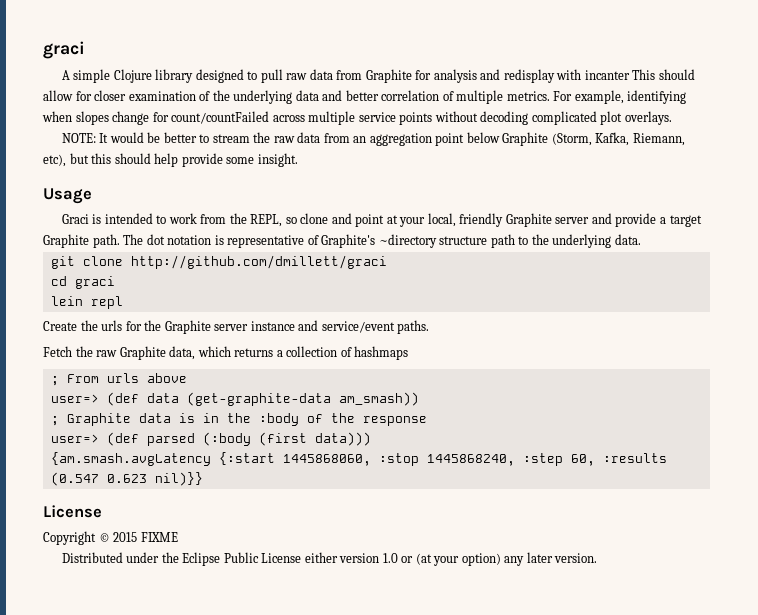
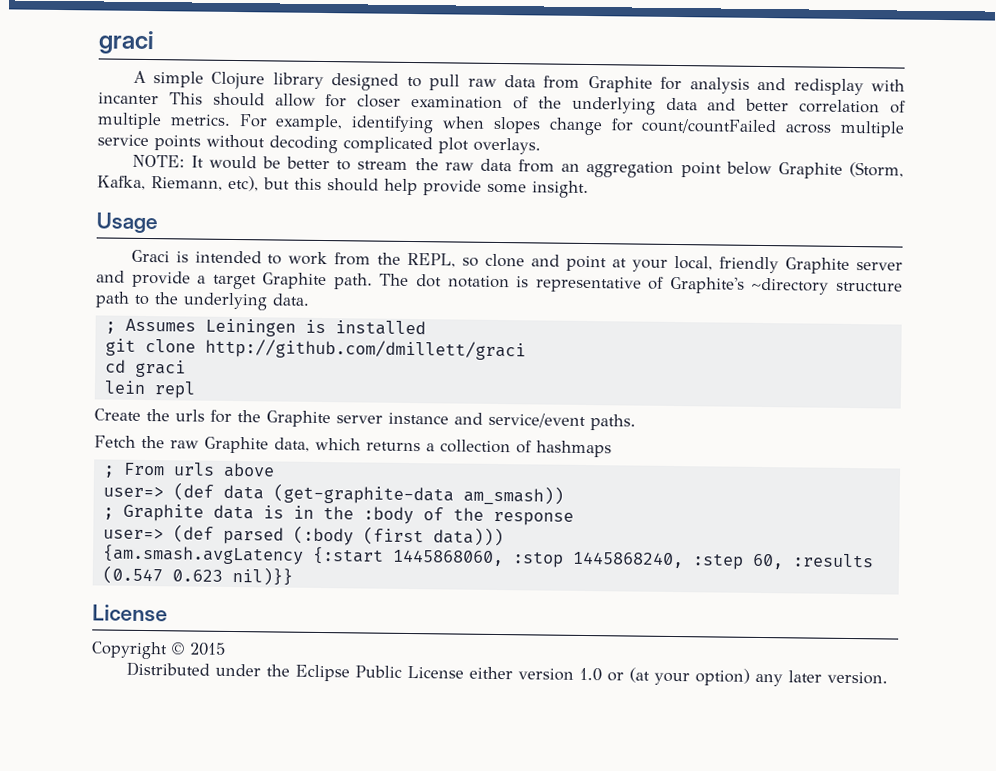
+ ; Assumes Leiningen is installed
- Copyright © 2015 FIXME
+ Copyright © 2015

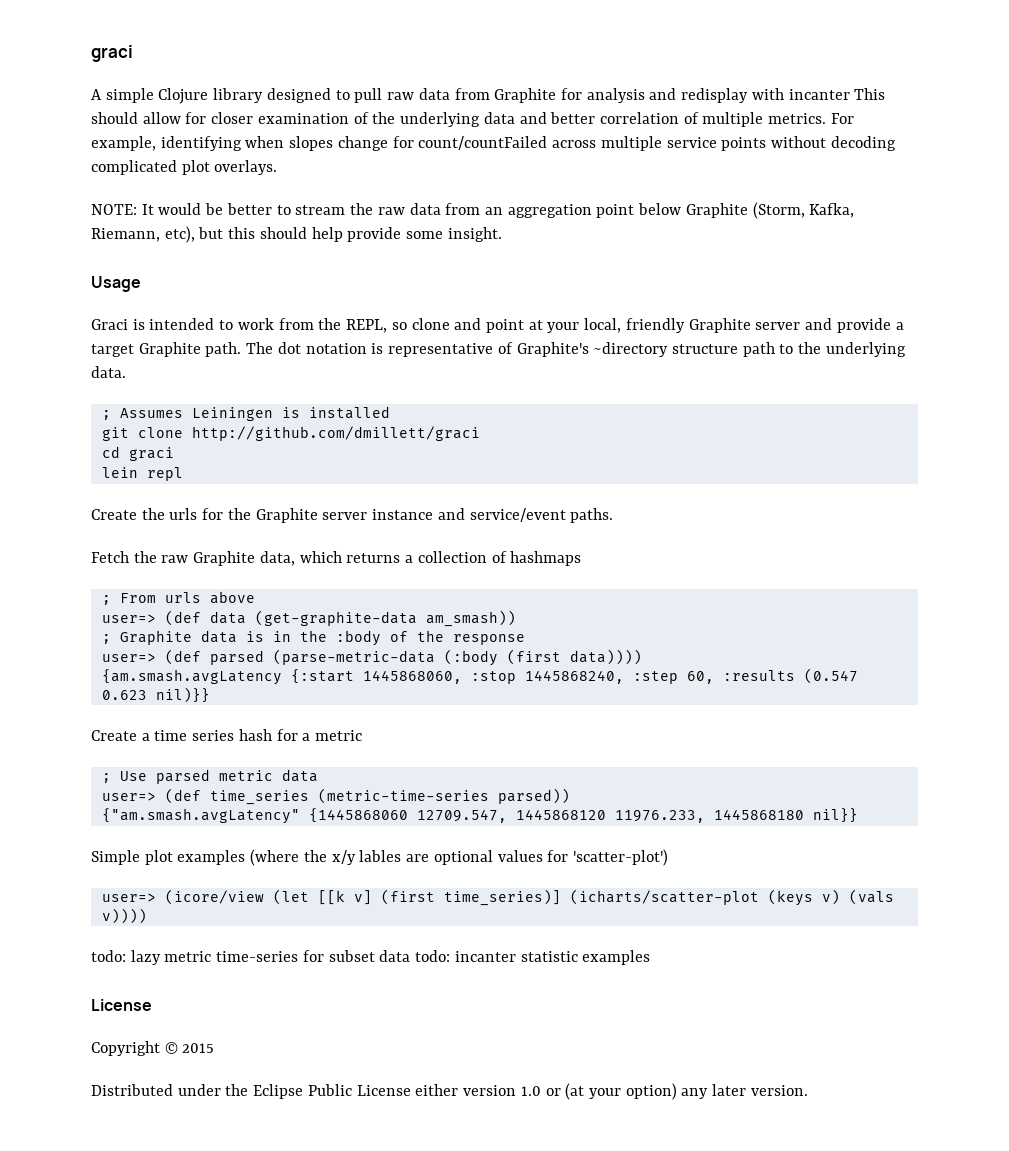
- user=> (def parsed (:body (first data)))
+ user=> (def parsed (parse-metric-data (:body (first data))))
+ Create a time series hash for a metric
+ ; Use parsed metric data
+ user=> (def time_series (metric-time-series parsed))
+ {"am.smash.avgLatency" {1445868060 12709.547, 1445868120 11976.233, 1445868180 nil}}
+ Simple plot examples (where the x/y lables are optional values for 'scatter-plot')
+ user=> (icore/view (let [[k v] (first time_series)] (icharts/scatter-plot (keys v) (vals v))))
+ todo: lazy metric time-series for subset data todo: incanter statistic examples

